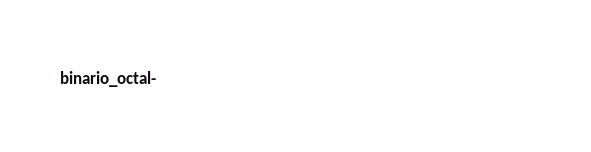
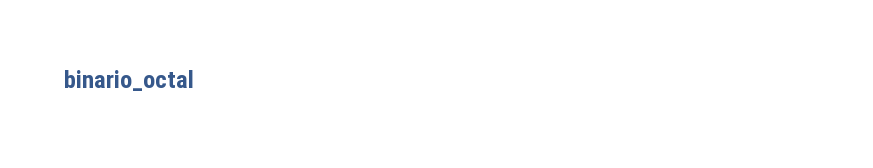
- binario_octal-
+ binario_octal

